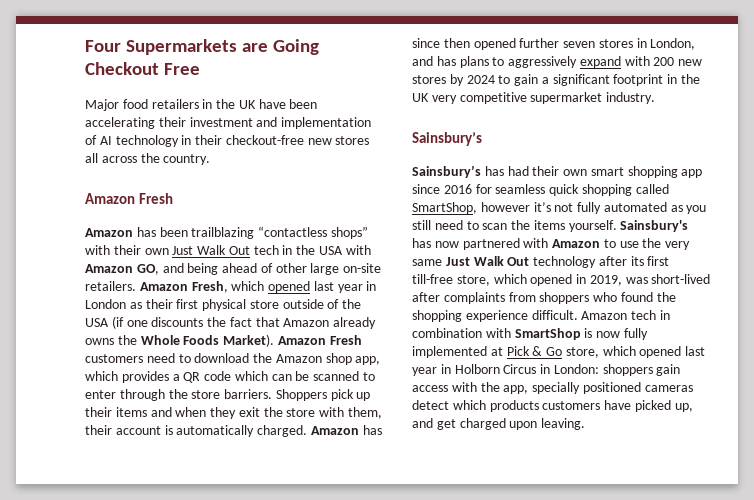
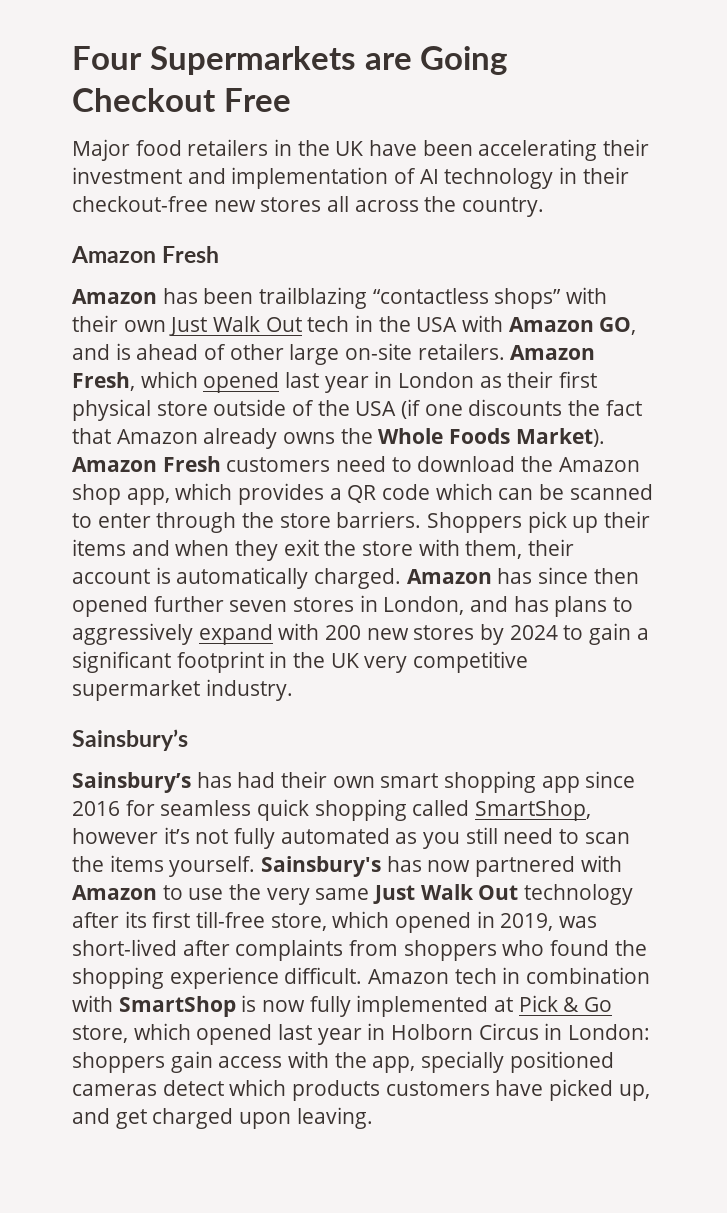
- Amazon has been trailblazing “contactless shops” with their own Just Walk Out tech in the USA with Amazon GO, and being ahead of other large on-site retailers.
+ Amazon has been trailblazing “contactless shops” with their own Just Walk Out tech in the USA with Amazon GO, and is ahead of other large on-site retailers.

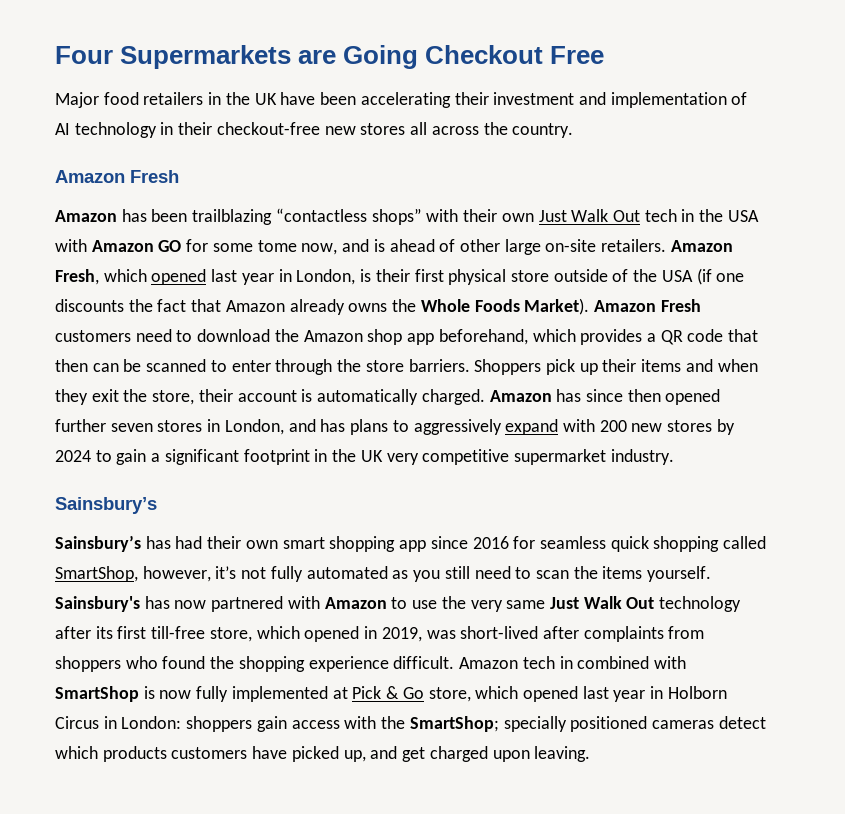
- Amazon has been trailblazing “contactless shops” with their own Just Walk Out tech in the USA with Amazon GO, and is ahead of other large on-site retailers.
+ Amazon has been trailblazing “contactless shops” with their own Just Walk Out tech in the USA with Amazon GO for some tome now, and is ahead of other large on-site retailers.
- Amazon Fresh, which opened last year in London as their first physical store outside of the USA (if one discounts the fact that Amazon already owns the Whole Foods Market).
+ Amazon Fresh, which opened last year in London, is their first physical store outside of the USA (if one discounts the fact that Amazon already owns the Whole Foods Market).
- Amazon Fresh customers need to download the Amazon shop app, which provides a QR code which can be scanned to enter through the store barriers.
+ Amazon Fresh customers need to download the Amazon shop app beforehand, which provides a QR code that then can be scanned to enter through the store barriers.
- Shoppers pick up their items and when they exit the store with them, their account is automatically charged.
+ Shoppers pick up their items and when they exit the store, their account is automatically charged.
- Sainsbury’s has had their own smart shopping app since 2016 for seamless quick shopping called SmartShop, however it’s not fully automated as you still need to scan the items yourself.
+ Sainsbury’s has had their own smart shopping app since 2016 for seamless quick shopping called SmartShop, however, it’s not fully automated as you still need to scan the items yourself.
- Amazon tech in combination with SmartShop is now fully implemented at Pick & Go store, which opened last year in Holborn Circus in London: shoppers gain access with the app, specially positioned cameras detect which products customers have picked up, and get charged upon leaving.
+ Amazon tech in combined with SmartShop is now fully implemented at Pick & Go store, which opened last year in Holborn Circus in London: shoppers gain access with the SmartShop; specially positioned cameras detect which products customers have picked up, and get charged upon leaving.

